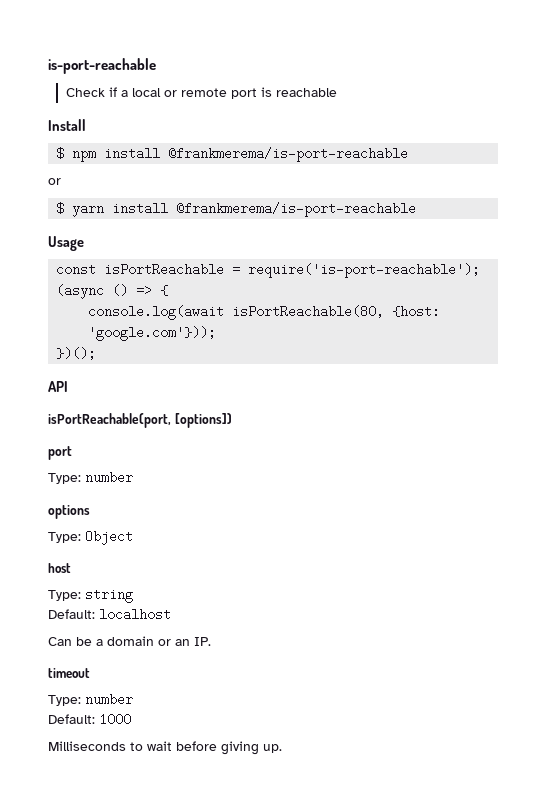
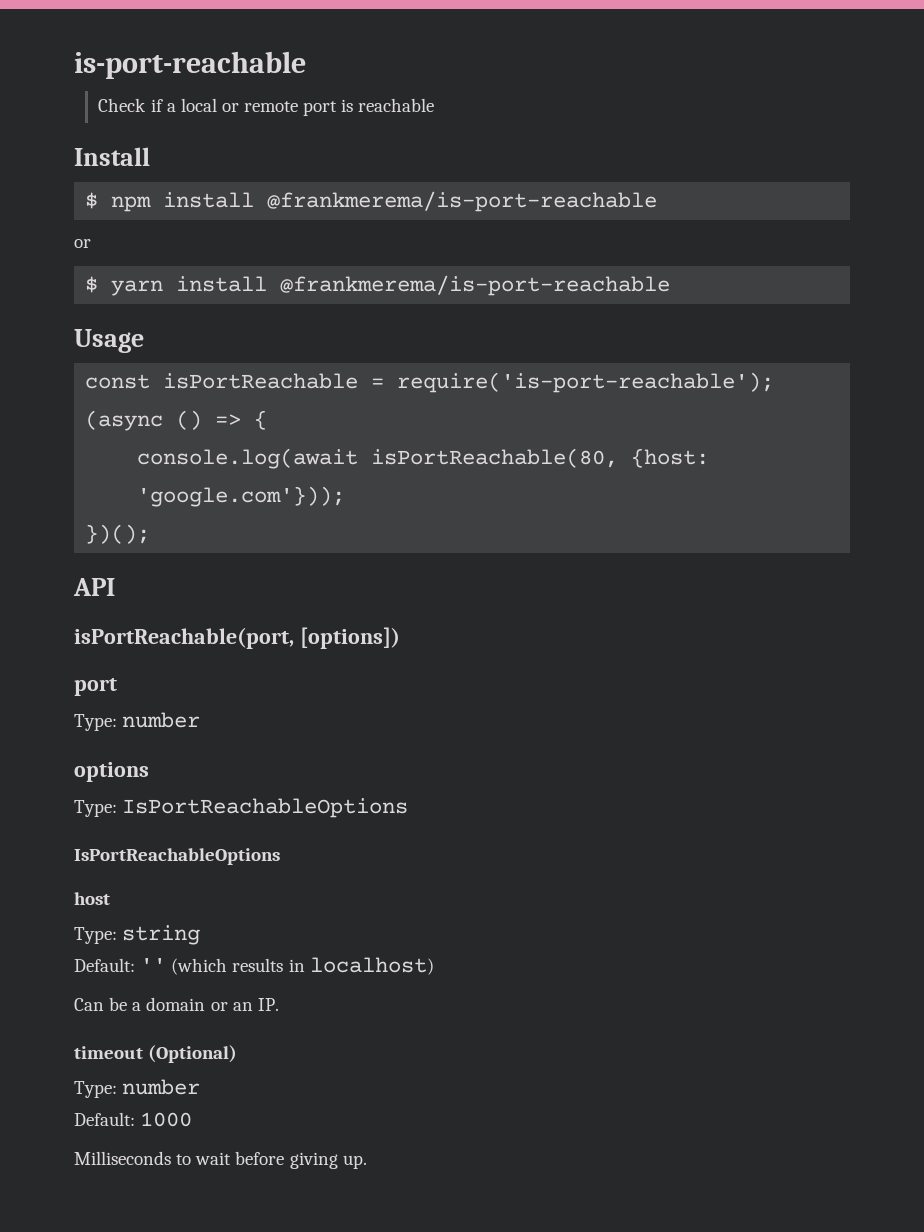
- Type: Object
+ Type: IsPortReachableOptions
+ IsPortReachableOptions
- Default: localhost
+ Default: '' (which results in localhost)
- timeout
+ timeout (Optional)

